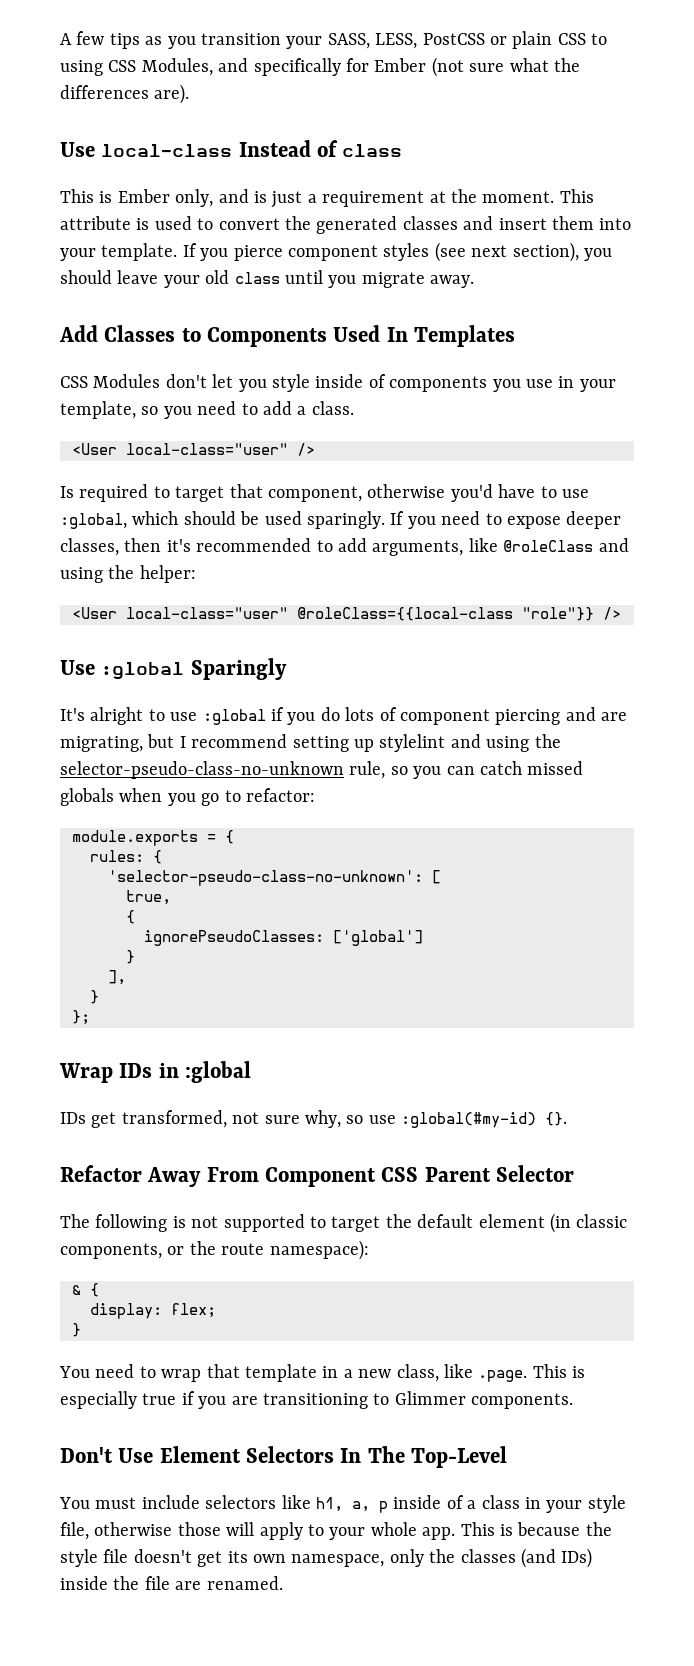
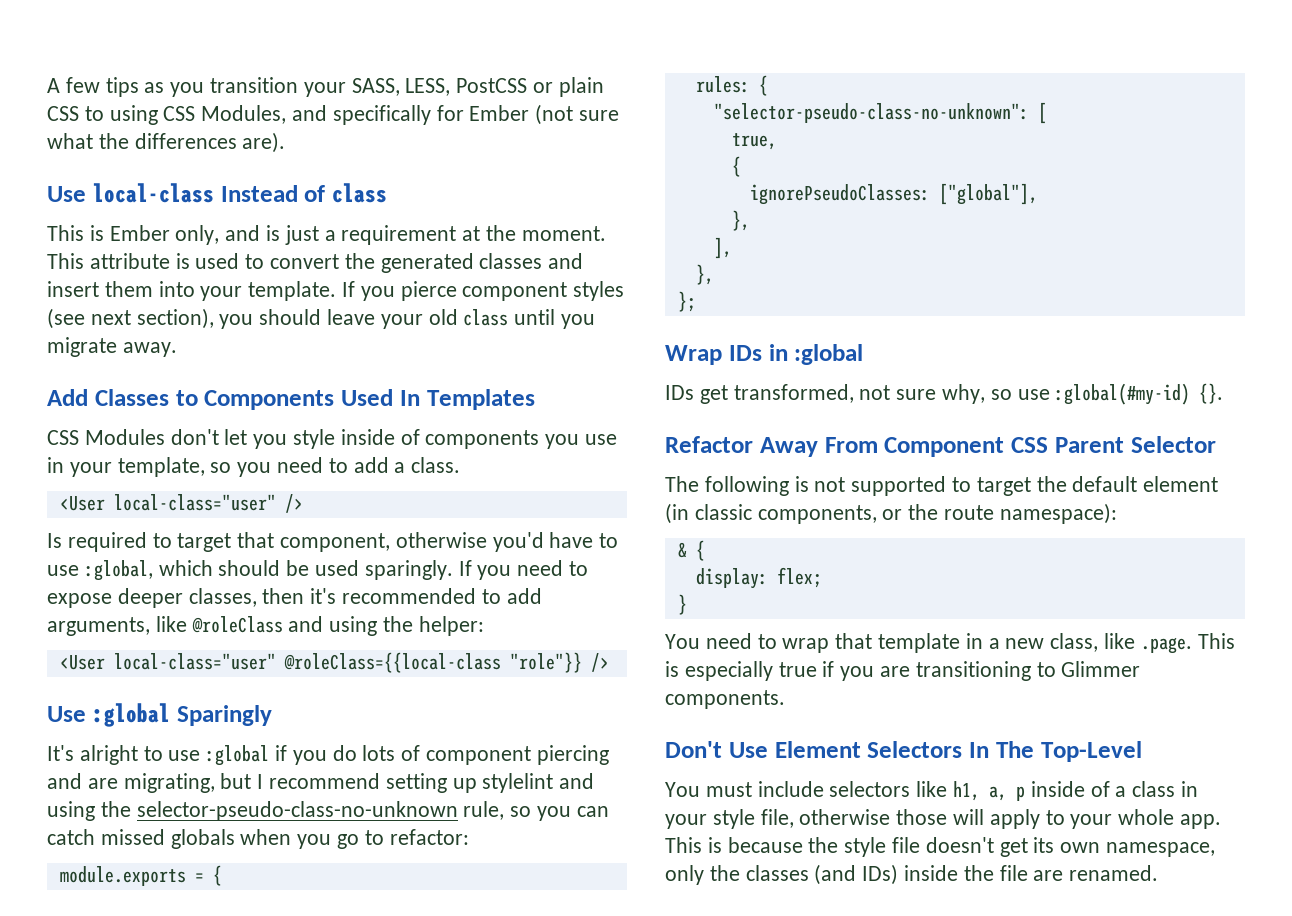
- 'selector-pseudo-class-no-unknown': [
+ "selector-pseudo-class-no-unknown": [
- ignorePseudoClasses: ['global']
- }
+ ignorePseudoClasses: ["global"],
+ },
  ],
- }
+ },

